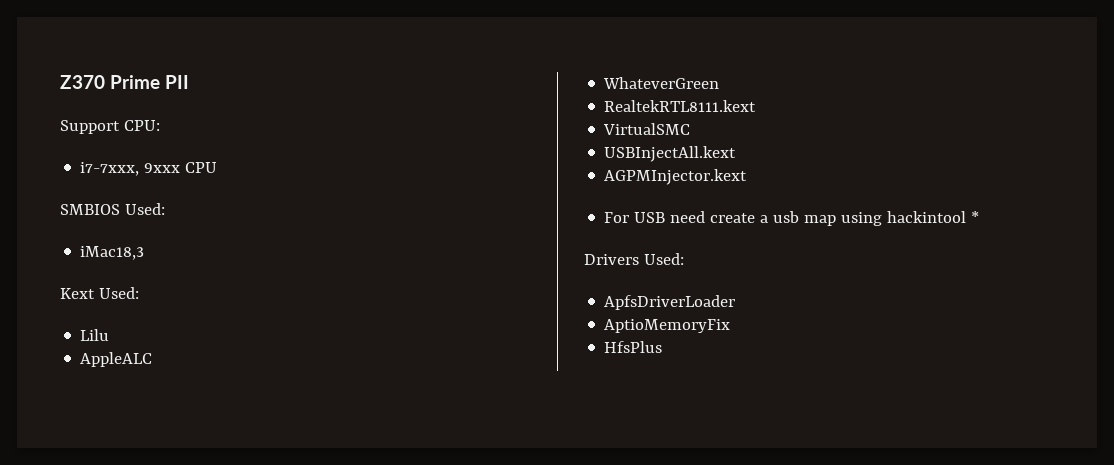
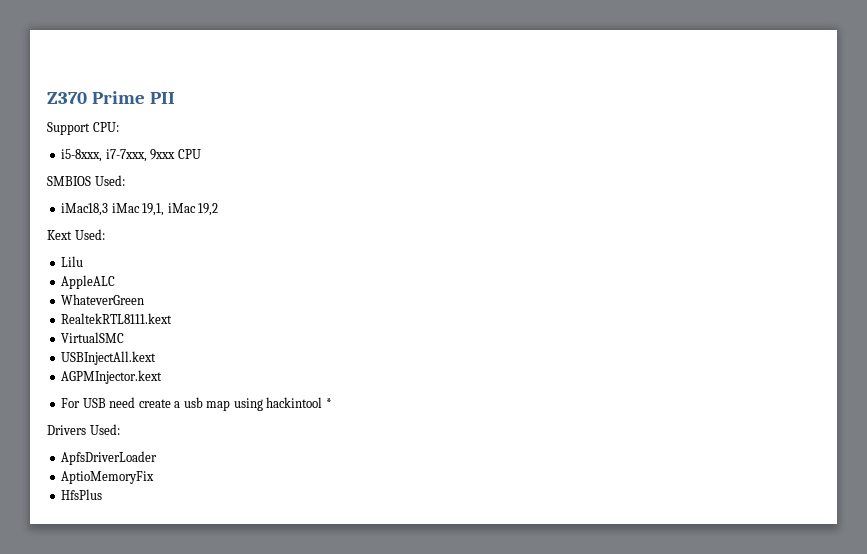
- i7-7xxx, 9xxx CPU
+ i5-8xxx, i7-7xxx, 9xxx CPU
- iMac18,3
+ iMac18,3 iMac 19,1, iMac 19,2

